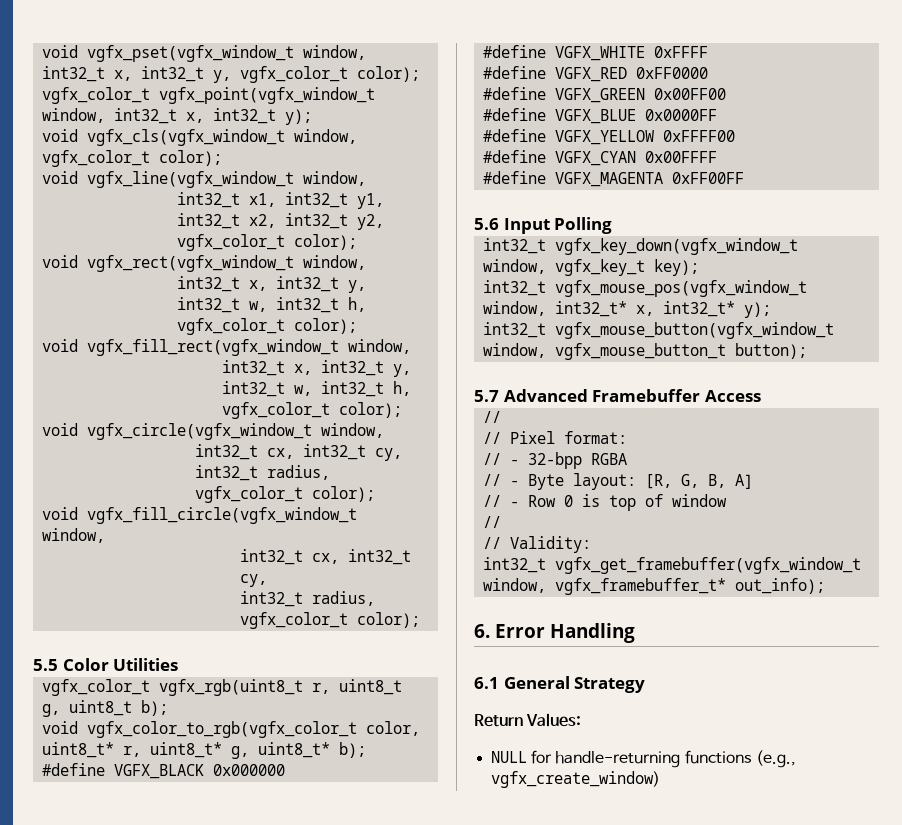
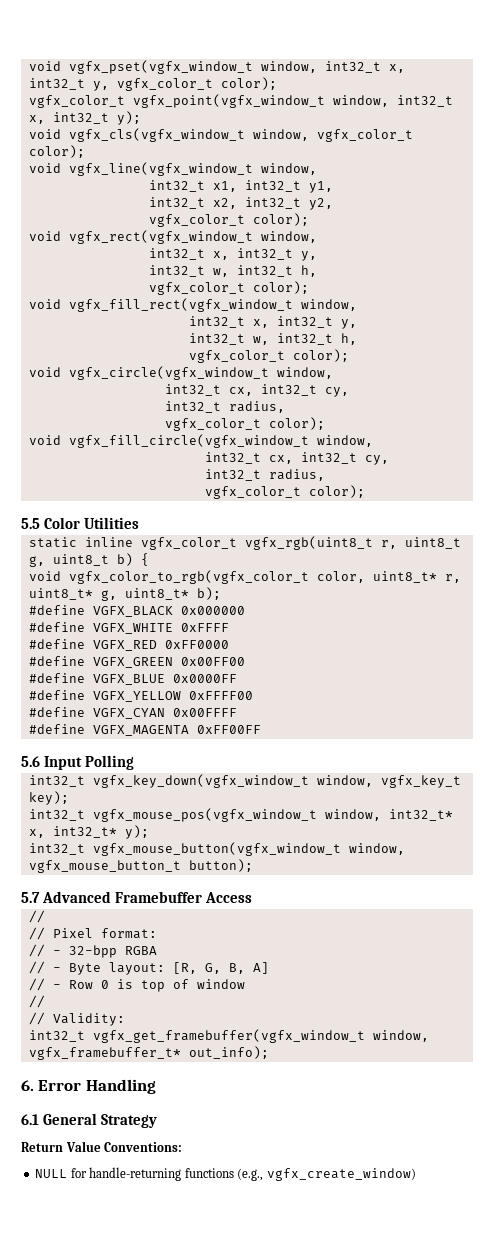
- vgfx_color_t vgfx_rgb(uint8_t r, uint8_t g, uint8_t b);
+ static inline vgfx_color_t vgfx_rgb(uint8_t r, uint8_t g, uint8_t b) {
- Return Values:
+ Return Value Conventions:

